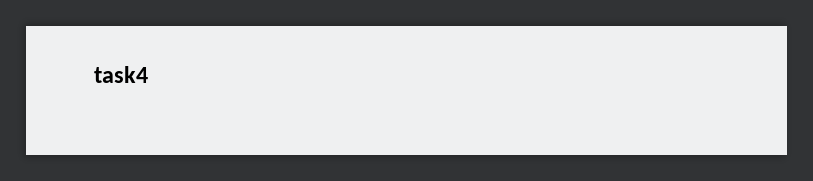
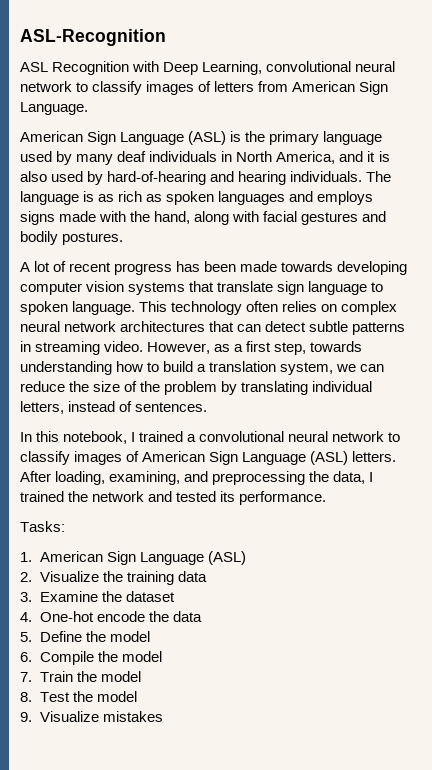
- task4
+ ASL-Recognition
+ ASL Recognition with Deep Learning, convolutional neural network to classify images of letters from American Sign Language.
+ American Sign Language (ASL) is the primary language used by many deaf individuals in North America, and it is also used by hard-of-hearing and hearing individuals. The language is as rich as spoken languages and employs signs made with the hand, along with facial gestures and bodily postures.
+ A lot of recent progress has been made towards developing computer vision systems that translate sign language to spoken language. This technology often relies on complex neural network architectures that can detect subtle patterns in streaming video. However, as a first step, towards understanding how to build a translation system, we can reduce the size of the problem by translating individual letters, instead of sentences.
+ In this notebook, I trained a convolutional neural network to classify images of American Sign Language (ASL) letters. After loading, examining, and preprocessing the data, I trained the network and tested its performance.
+ Tasks:
+ 1. American Sign Language (ASL)
+ 2. Visualize the training data
+ 3. Examine the dataset
+ 4. One-hot encode the data
+ 5. Define the model
+ 6. Compile the model
+ 7. Train the model
+ 8. Test the model
+ 9. Visualize mistakes

